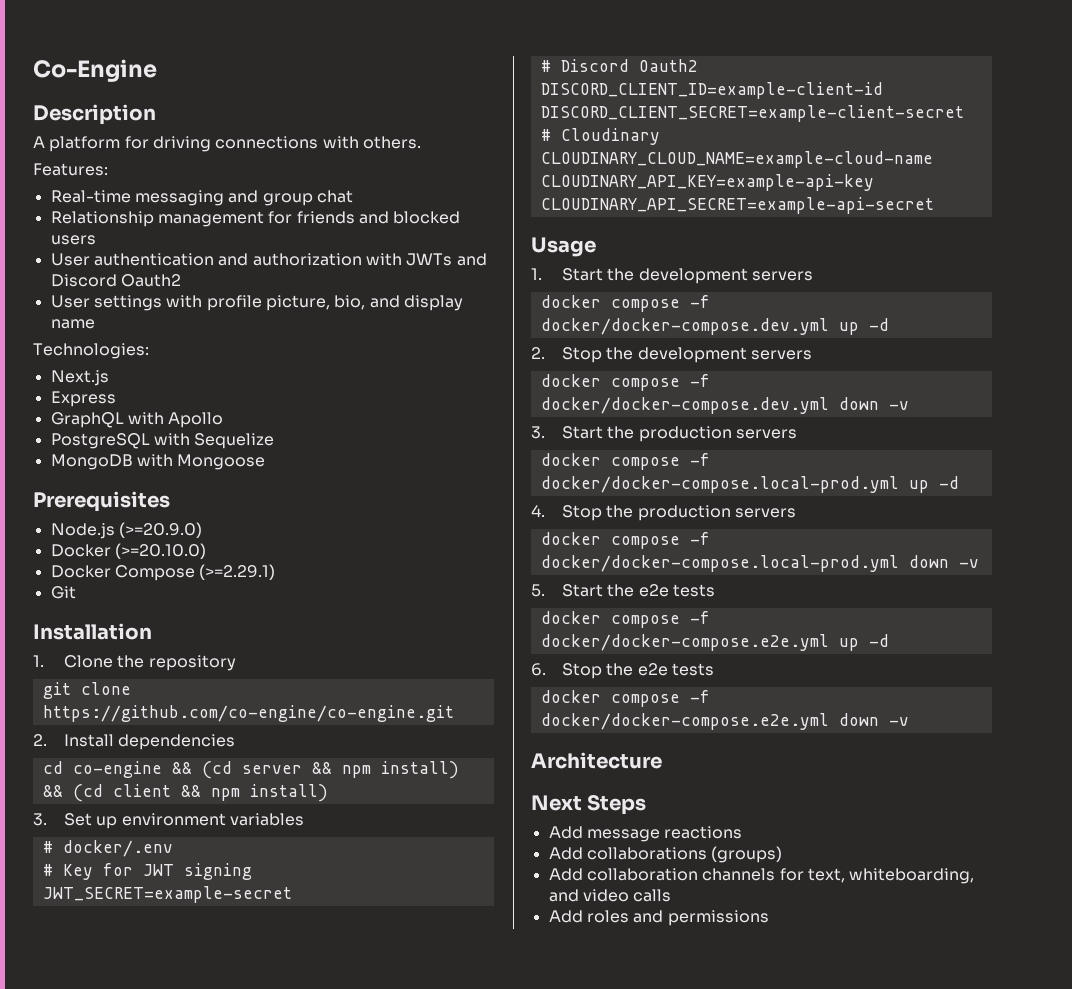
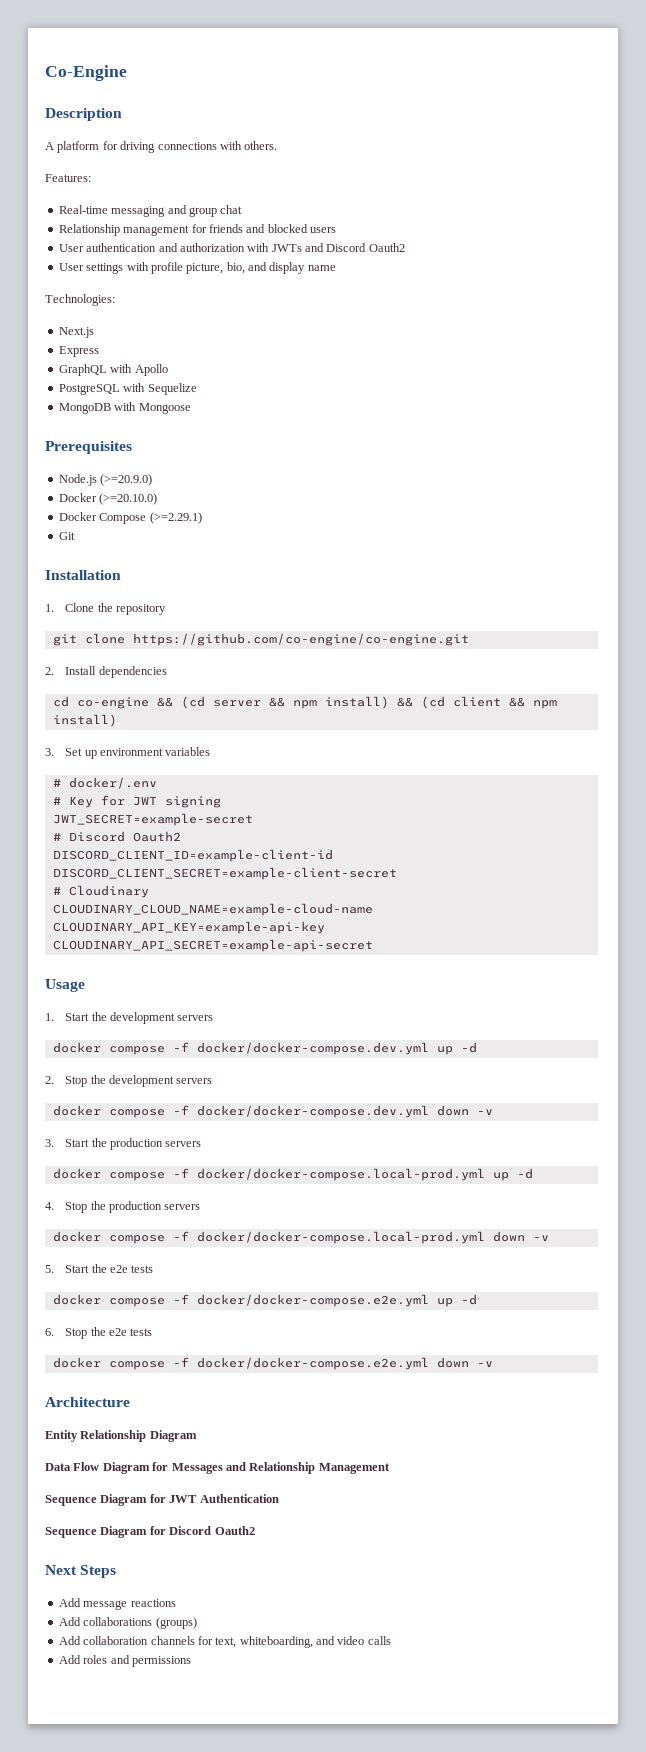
+ Entity Relationship Diagram
+ Data Flow Diagram for Messages and Relationship Management
+ Sequence Diagram for JWT Authentication
+ Sequence Diagram for Discord Oauth2

